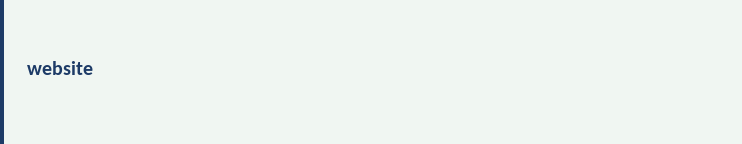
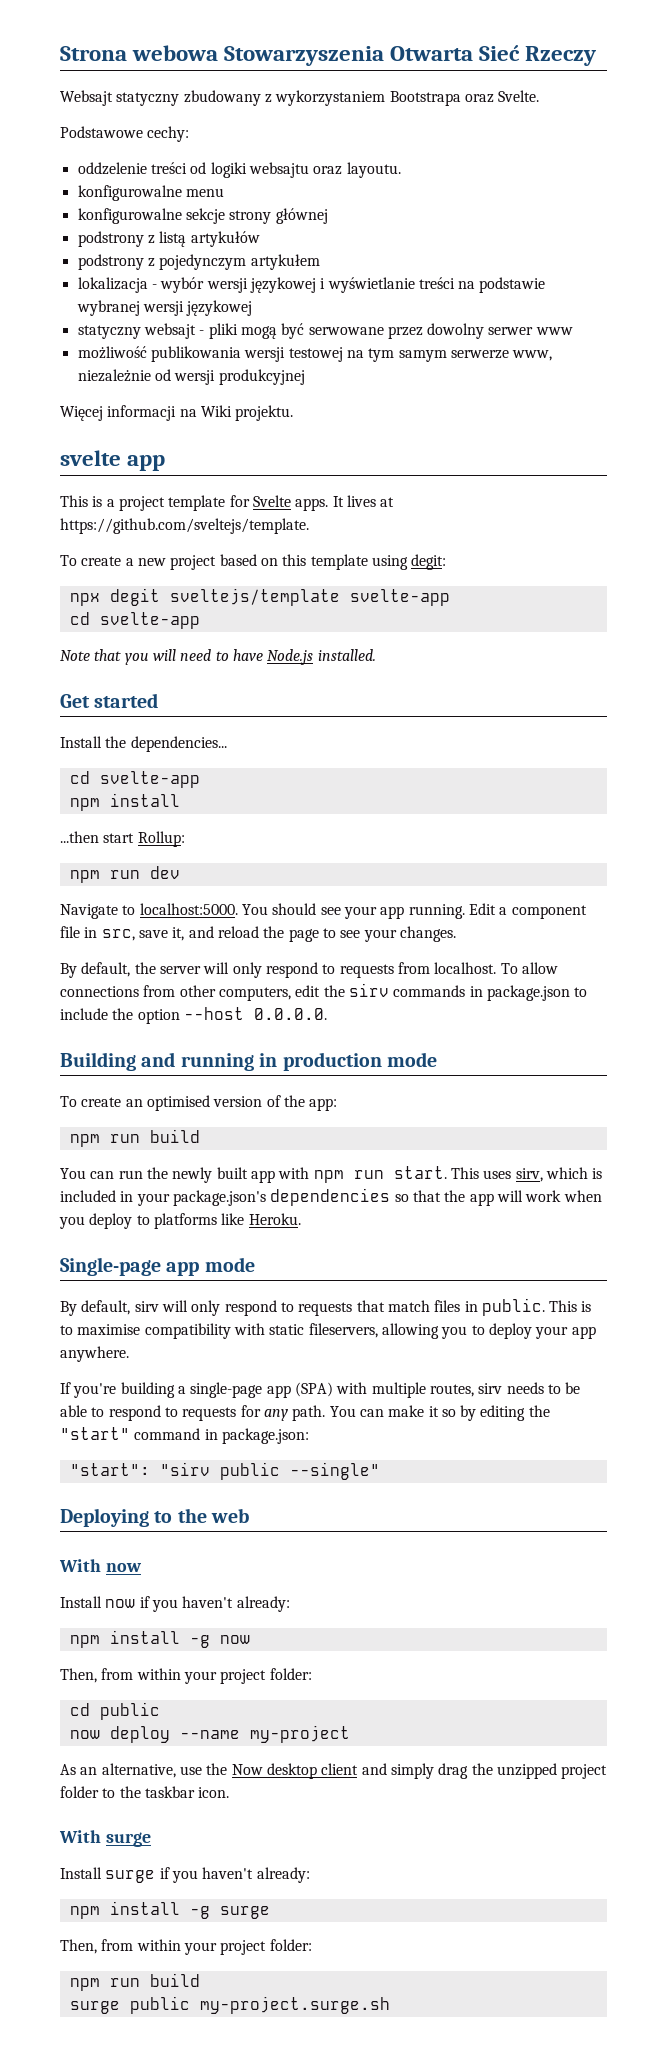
- website
+ Strona webowa Stowarzyszenia Otwarta Sieć Rzeczy
+ Websajt statyczny zbudowany z wykorzystaniem Bootstrapa oraz Svelte.
+ Podstawowe cechy:
+ oddzelenie treści od logiki websajtu oraz layoutu.
+ konfigurowalne menu
+ konfigurowalne sekcje strony głównej
+ podstrony z listą artykułów
+ podstrony z pojedynczym artykułem
+ lokalizacja - wybór wersji językowej i wyświetlanie treści na podstawie wybranej wersji językowej
+ statyczny websajt - pliki mogą być serwowane przez dowolny serwer www
+ możliwość publikowania wersji testowej na tym samym serwerze www, niezależnie od wersji produkcyjnej
+ Więcej informacji na Wiki projektu.
+ svelte app
+ This is a project template for Svelte apps. It lives at https://github.com/sveltejs/template.
+ To create a new project based on this template using degit:
+ npx degit sveltejs/template svelte-app
+ cd svelte-app
+ Note that you will need to have Node.js installed.
+ Get started
+ Install the dependencies...
+ cd svelte-app
+ npm install
+ ...then start Rollup:
+ npm run dev
+ Navigate to localhost:5000. You should see your app running. Edit a component file in src, save it, and reload the page to see your changes.
+ By default, the server will only respond to requests from localhost. To allow connections from other computers, edit the sirv commands in package.json to include the option --host 0.0.0.0.
+ Building and running in production mode
+ To create an optimised version of the app:
+ npm run build
+ You can run the newly built app with npm run start. This uses sirv, which is included in your package.json's dependencies so that the app will work when you deploy to platforms like Heroku.
+ Single-page app mode
+ By default, sirv will only respond to requests that match files in public. This is to maximise compatibility with static fileservers, allowing you to deploy your app anywhere.
+ If you're building a single-page app (SPA) with multiple routes, sirv needs to be able to respond to requests for any path. You can make it so by editing the "start" command in package.json:
+ "start": "sirv public --single"
+ Deploying to the web
+ With now
+ Install now if you haven't already:
+ npm install -g now
+ Then, from within your project folder:
+ cd public
+ now deploy --name my-project
+ As an alternative, use the Now desktop client and simply drag the unzipped project folder to the taskbar icon.
+ With surge
+ Install surge if you haven't already:
+ npm install -g surge
+ Then, from within your project folder:
+ npm run build
+ surge public my-project.surge.sh

